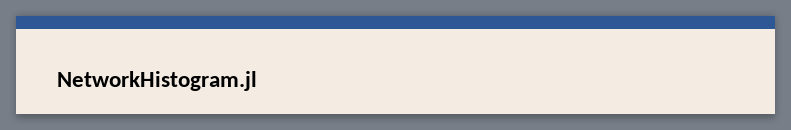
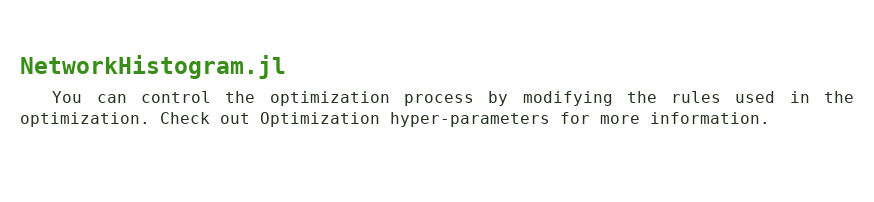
+ You can control the optimization process by modifying the rules used in the optimization. Check out Optimization hyper-parameters for more information.

